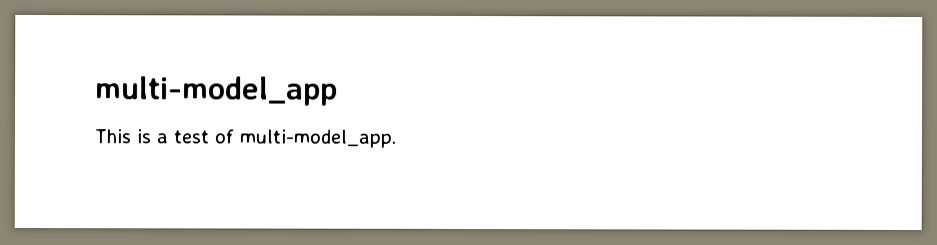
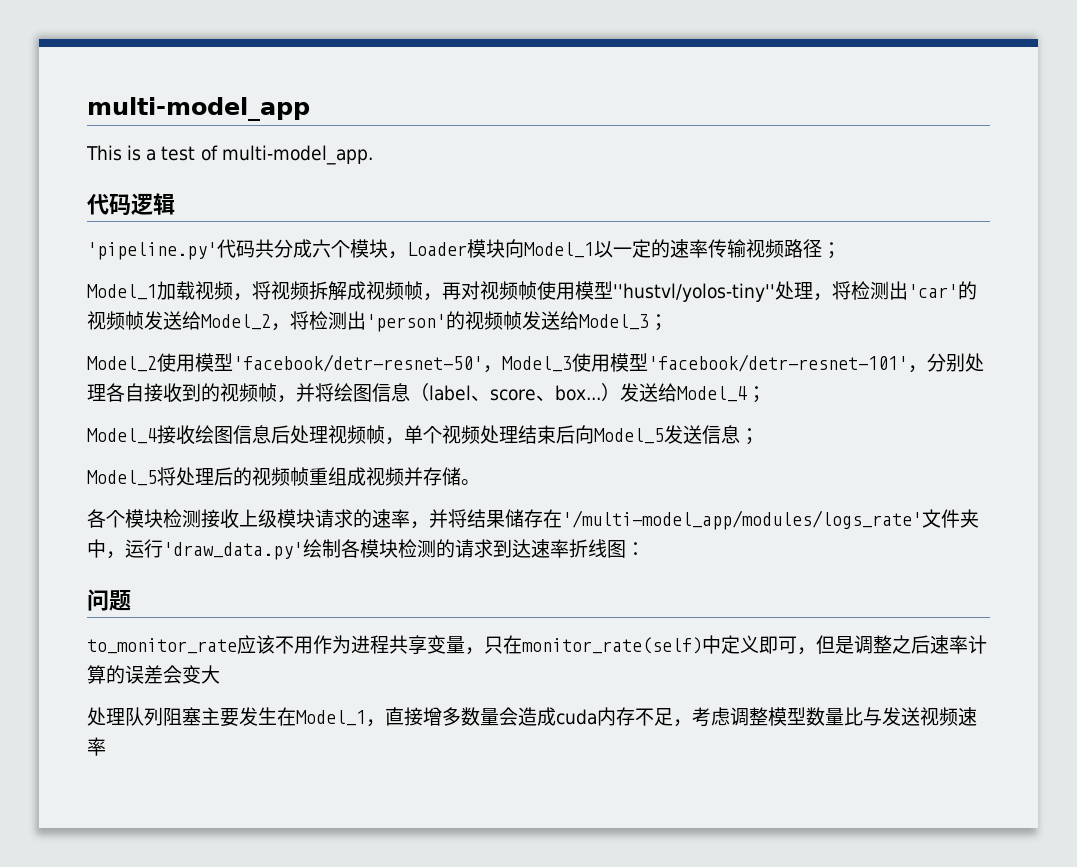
+ 代码逻辑
+ 'pipeline.py'代码共分成六个模块，Loader模块向Model_1以一定的速率传输视频路径；
+ Model_1加载视频，将视频拆解成视频帧，再对视频帧使用模型''hustvl/yolos-tiny''处理，将检测出'car'的视频帧发送给Model_2，将检测出'person'的视频帧发送给Model_3；
+ Model_2使用模型'facebook/detr-resnet-50'，Model_3使用模型'facebook/detr-resnet-101'，分别处理各自接收到的视频帧，并将绘图信息（label、score、box...）发送给Model_4；
+ Model_4接收绘图信息后处理视频帧，单个视频处理结束后向Model_5发送信息；
+ Model_5将处理后的视频帧重组成视频并存储。
+ 各个模块检测接收上级模块请求的速率，并将结果储存在'/multi-model_app/modules/logs_rate'文件夹中，运行'draw_data.py'绘制各模块检测的请求到达速率折线图：
+ 问题
+ to_monitor_rate应该不用作为进程共享变量，只在monitor_rate(self)中定义即可，但是调整之后速率计算的误差会变大
+ 处理队列阻塞主要发生在Model_1，直接增多数量会造成cuda内存不足，考虑调整模型数量比与发送视频速率

